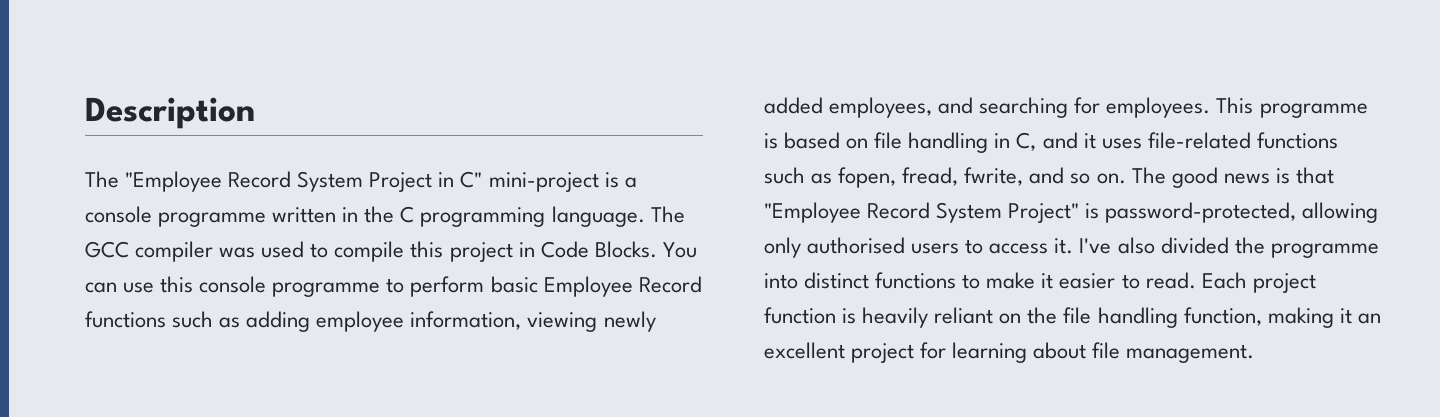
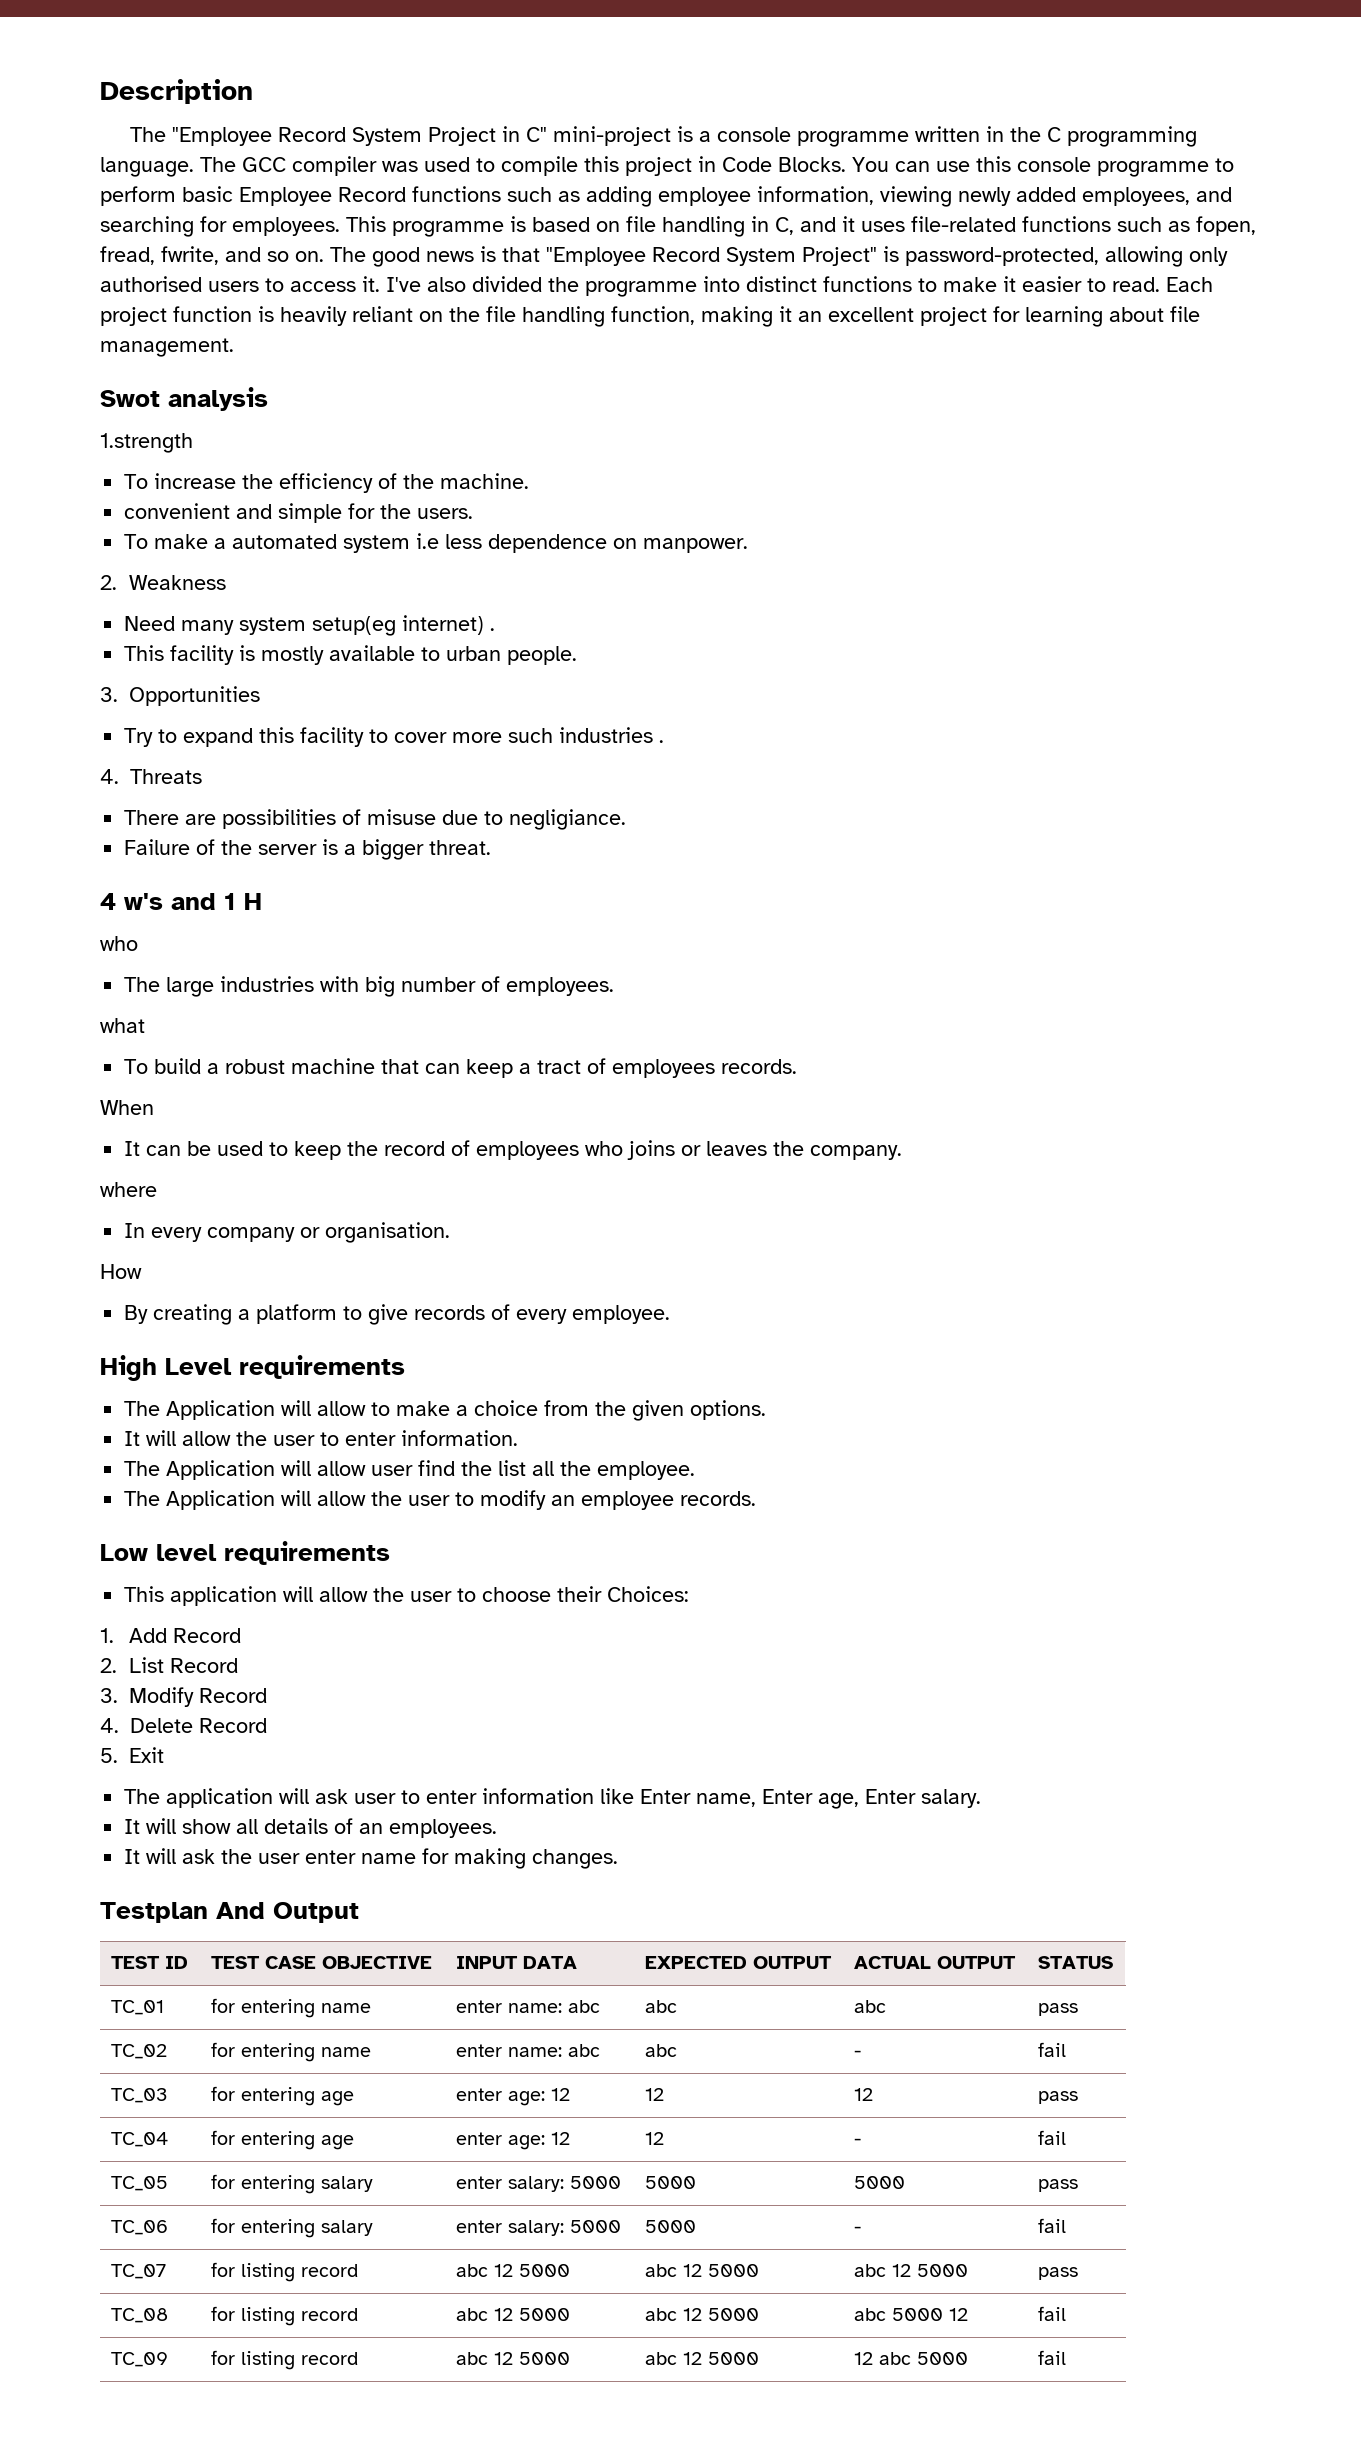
+ Swot analysis
+ 1.strength
+ To increase the efficiency of the machine.
+ convenient and simple for the users.
+ To make a automated system i.e less dependence on manpower.
+ 2. Weakness
+ Need many system setup(eg internet) .
+ This facility is mostly available to urban people.
+ 3. Opportunities
+ Try to expand this facility to cover more such industries .
+ 4. Threats
+ There are possibilities of misuse due to negligiance.
+ Failure of the server is a bigger threat.
+ 4 w's and 1 H
+ who
+ The large industries with big number of employees.
+ what
+ To build a robust machine that can keep a tract of employees records.
+ When
+ It can be used to keep the record of employees who joins or leaves the company.
+ where
+ In every company or organisation.
+ How
+ By creating a platform to give records of every employee.
+ High Level requirements
+ The Application will allow to make a choice from the given options.
+ It will allow the user to enter information.
+ The Application will allow user find the list all the employee.
+ The Application will allow the user to modify an employee records.
+ Low level requirements
+ This application will allow the user to choose their Choices:
+ 1. Add Record
+ 2. List Record
+ 3. Modify Record
+ 4. Delete Record
+ 5. Exit
+ The application will ask user to enter information like Enter name, Enter age, Enter salary.
+ It will show all details of an employees.
+ It will ask the user enter name for making changes.
+ Testplan And Output
+ TEST ID | TEST CASE OBJECTIVE | INPUT DATA | EXPECTED OUTPUT | ACTUAL OUTPUT | STATUS
+ TC_01 | for entering name | enter name: abc | abc | abc | pass
+ TC_02 | for entering name | enter name: abc | abc | - | fail
+ TC_03 | for entering age | enter age: 12 | 12 | 12 | pass
+ TC_04 | for entering age | enter age: 12 | 12 | - | fail
+ TC_05 | for entering salary | enter salary: 5000 | 5000 | 5000 | pass
+ TC_06 | for entering salary | enter salary: 5000 | 5000 | - | fail
+ TC_07 | for listing record | abc 12 5000 | abc 12 5000 | abc 12 5000 | pass
+ TC_08 | for listing record | abc 12 5000 | abc 12 5000 | abc 5000 12 | fail
+ TC_09 | for listing record | abc 12 5000 | abc 12 5000 | 12 abc 5000 | fail

